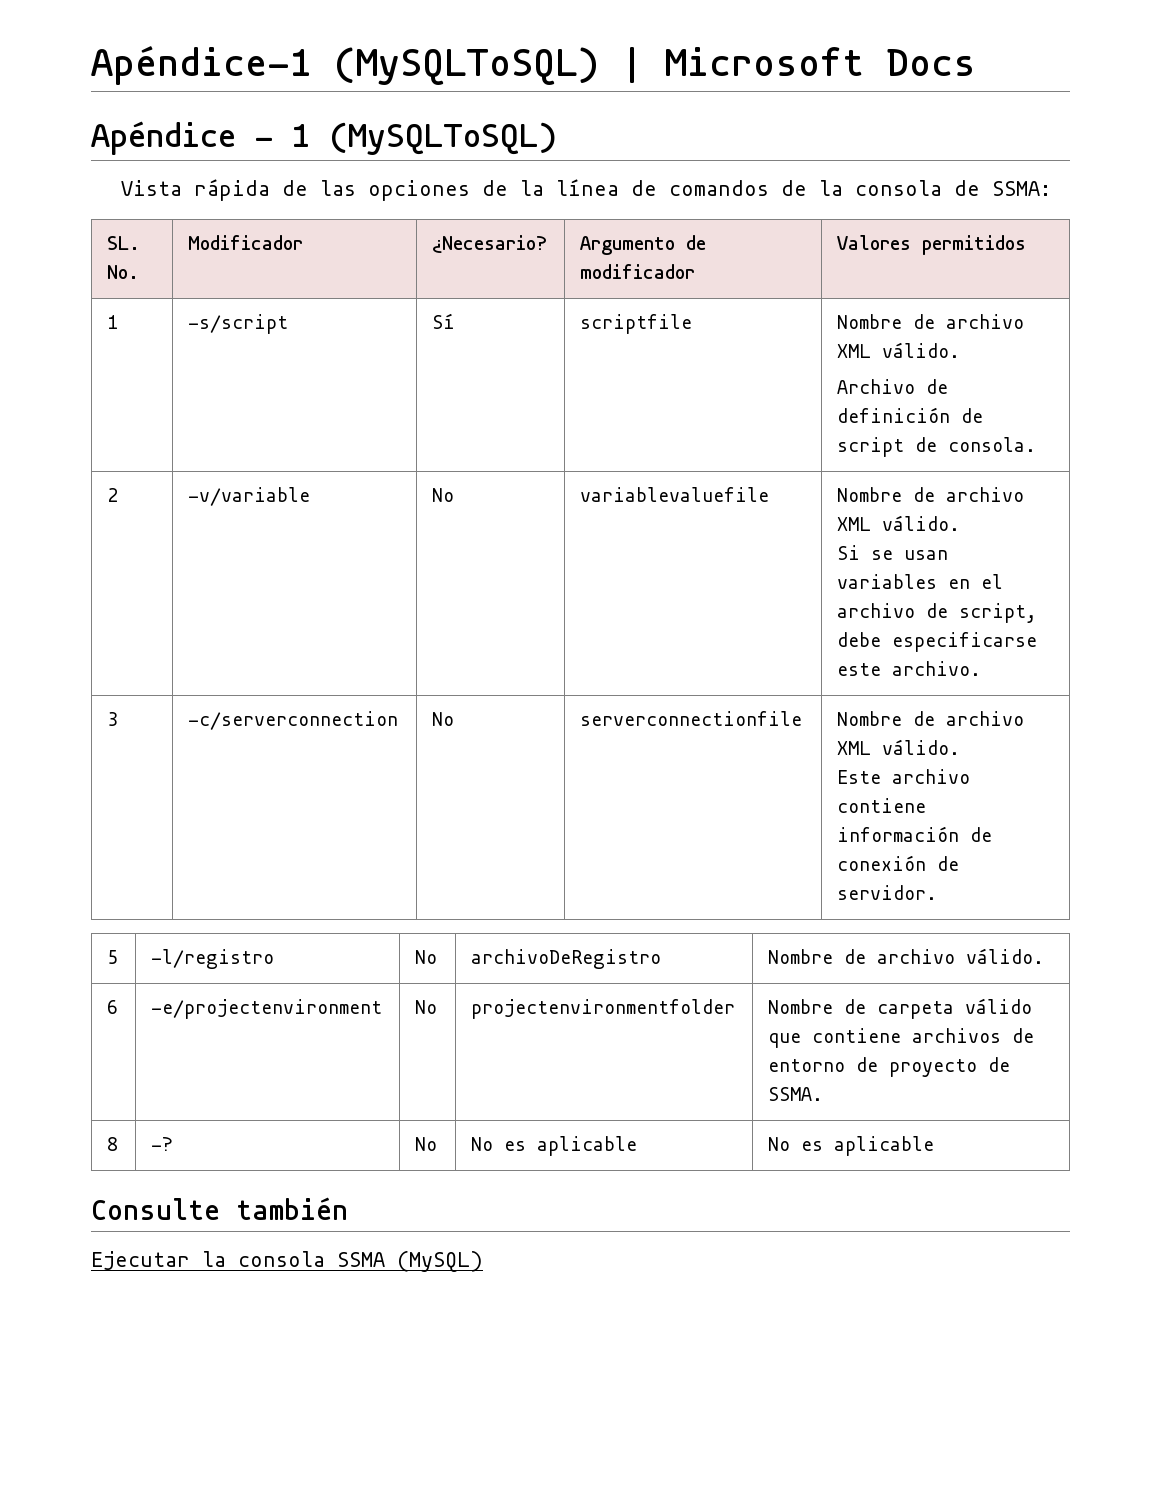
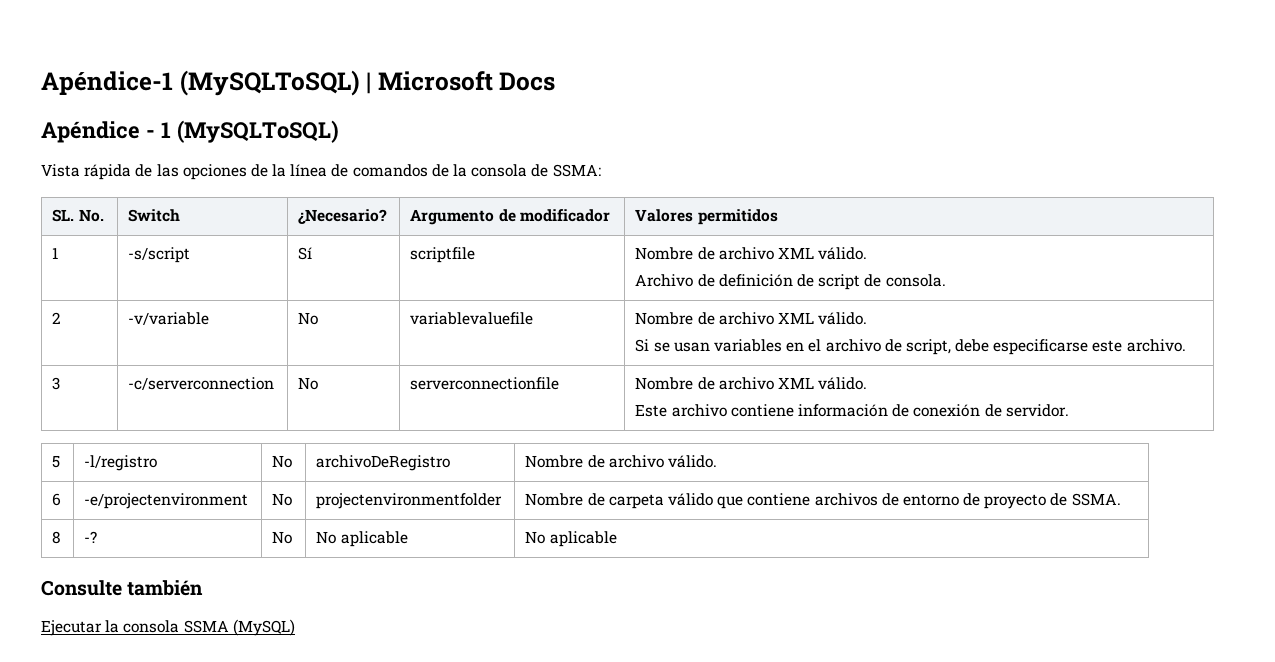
- SL. No. | Modificador | ¿Necesario? | Argumento de modificador | Valores permitidos
+ SL. No. | Switch | ¿Necesario? | Argumento de modificador | Valores permitidos
- 8 | -? | No | No es aplicable | No es aplicable
+ 8 | -? | No | No aplicable | No aplicable

